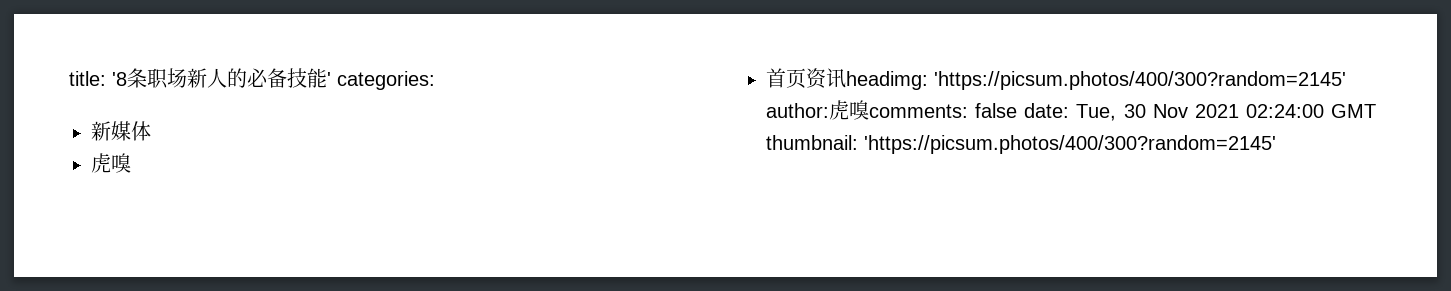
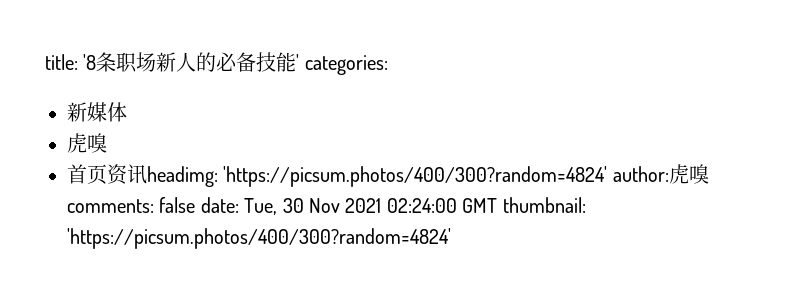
- 首页资讯headimg: 'https://picsum.photos/400/300?random=2145' author:虎嗅comments: false date: Tue, 30 Nov 2021 02:24:00 GMT thumbnail: 'https://picsum.photos/400/300?random=2145'
+ 首页资讯headimg: 'https://picsum.photos/400/300?random=4824' author:虎嗅comments: false date: Tue, 30 Nov 2021 02:24:00 GMT thumbnail: 'https://picsum.photos/400/300?random=4824'

